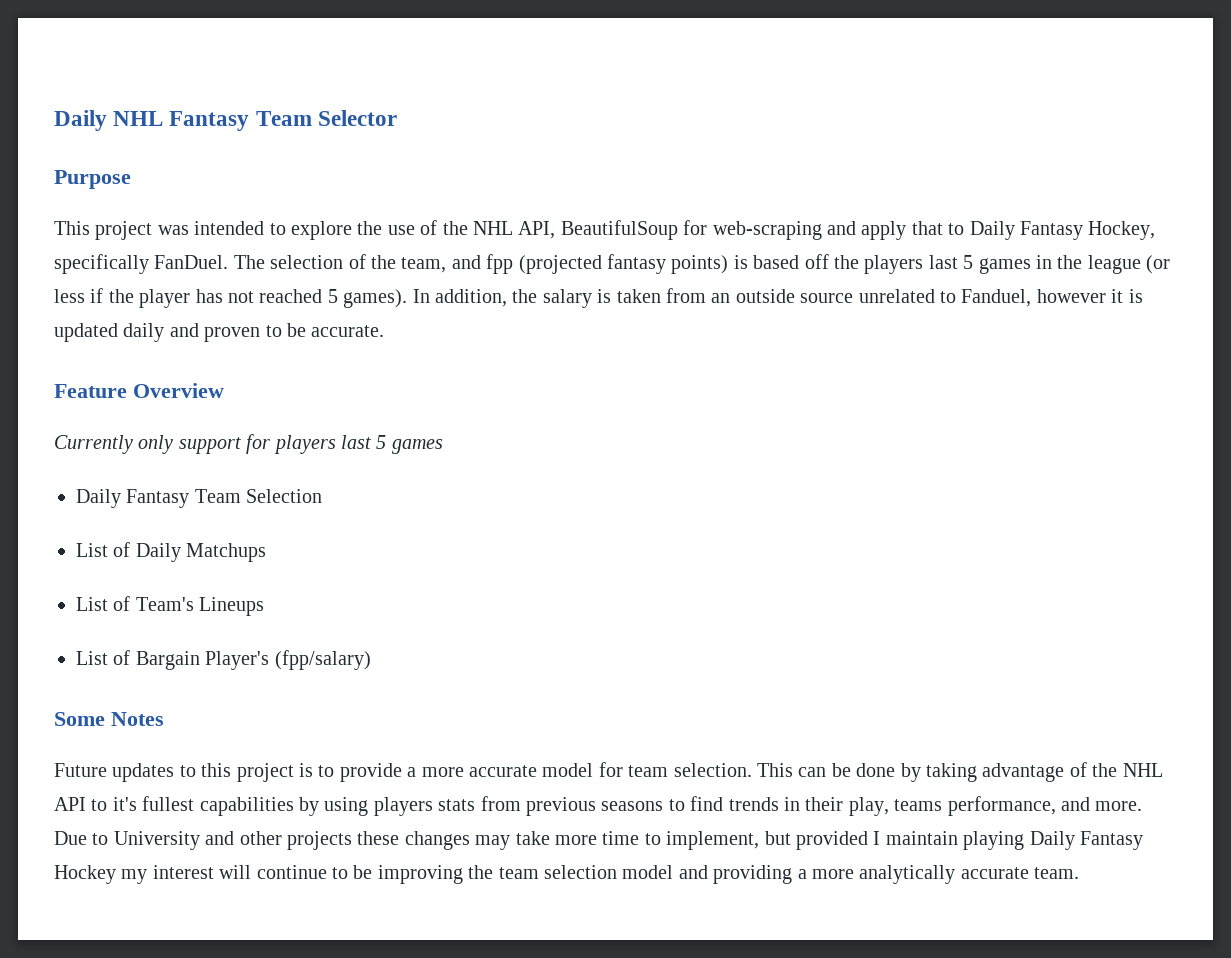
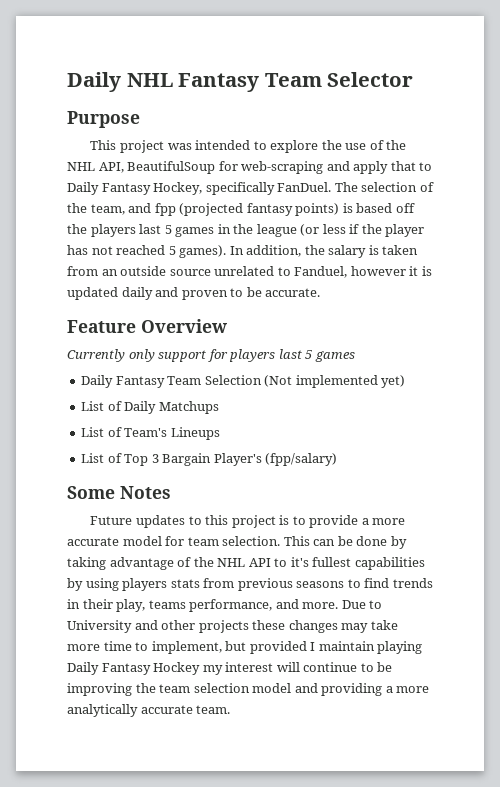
- Daily Fantasy Team Selection
+ Daily Fantasy Team Selection (Not implemented yet)
- List of Bargain Player's (fpp/salary)
+ List of Top 3 Bargain Player's (fpp/salary)

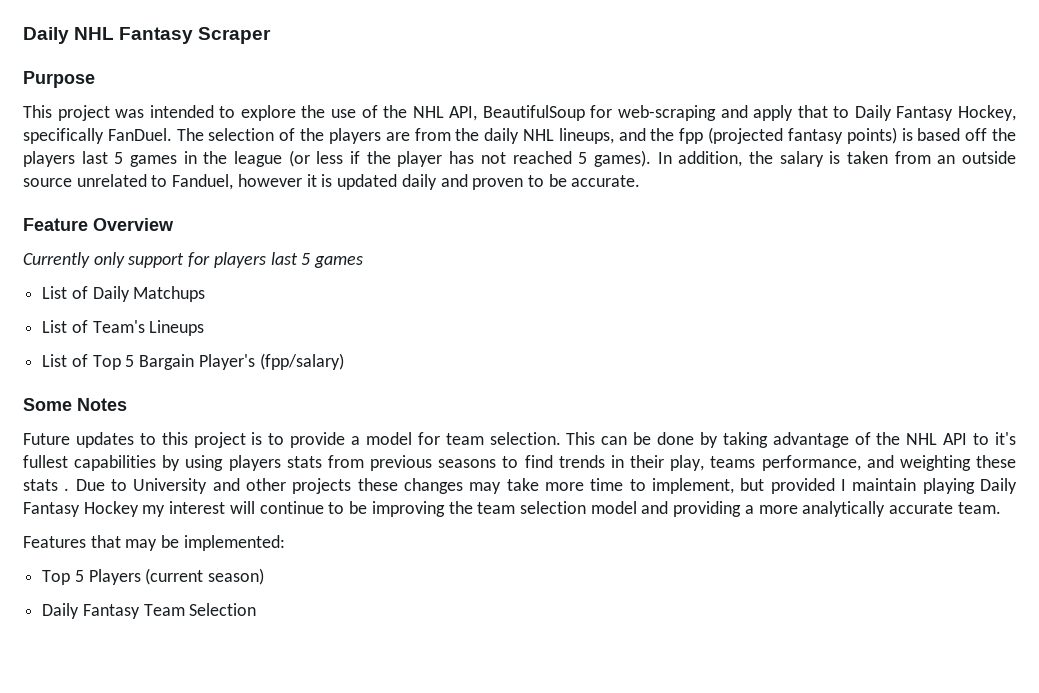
- Daily NHL Fantasy Team Selector
+ Daily NHL Fantasy Scraper
- The selection of the team, and fpp (projected fantasy points) is based off the players last 5 games in the league (or less if the player has not reached 5 games).
+ The selection of the players are from the daily NHL lineups, and the fpp (projected fantasy points) is based off the players last 5 games in the league (or less if the player has not reached 5 games).
- Daily Fantasy Team Selection (Not implemented yet)
- List of Top 3 Bargain Player's (fpp/salary)
+ List of Top 5 Bargain Player's (fpp/salary)
- Future updates to this project is to provide a more accurate model for team selection.
+ Future updates to this project is to provide a model for team selection.
- This can be done by taking advantage of the NHL API to it's fullest capabilities by using players stats from previous seasons to find trends in their play, teams performance, and more.
+ This can be done by taking advantage of the NHL API to it's fullest capabilities by using players stats from previous seasons to find trends in their play, teams performance, and weighting these stats .
+ Features that may be implemented:
+ Top 5 Players (current season)
+ Daily Fantasy Team Selection

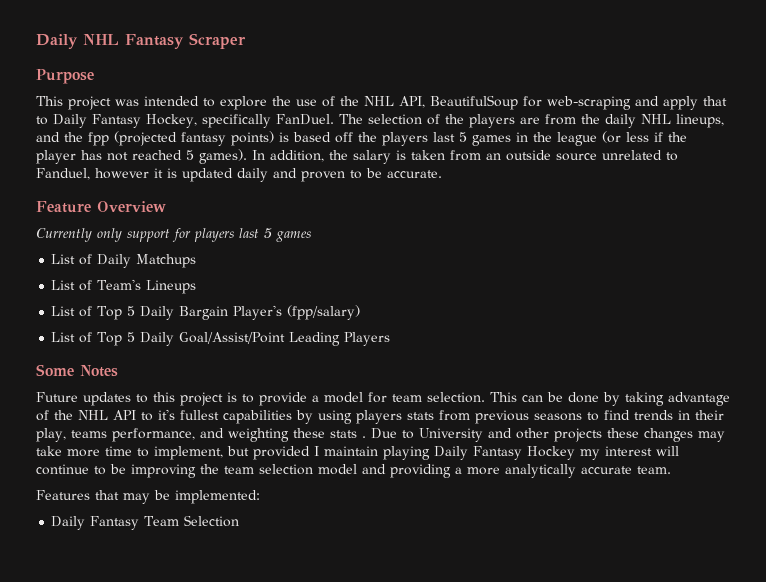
- List of Top 5 Bargain Player's (fpp/salary)
+ List of Top 5 Daily Bargain Player's (fpp/salary)
+ List of Top 5 Daily Goal/Assist/Point Leading Players
- Top 5 Players (current season)

